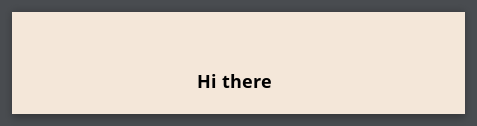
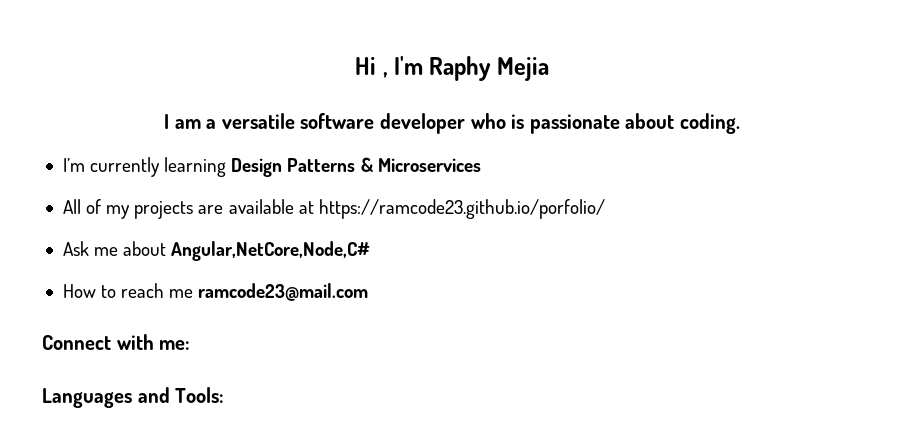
- Hi there
+ Hi , I'm Raphy Mejia
+ I am a versatile software developer who is passionate about coding.
+ I’m currently learning Design Patterns & Microservices
+ All of my projects are available at https://ramcode23.github.io/porfolio/
+ Ask me about Angular,NetCore,Node,C#
+ How to reach me ramcode23@mail.com
+ Connect with me:
+ Languages and Tools:

